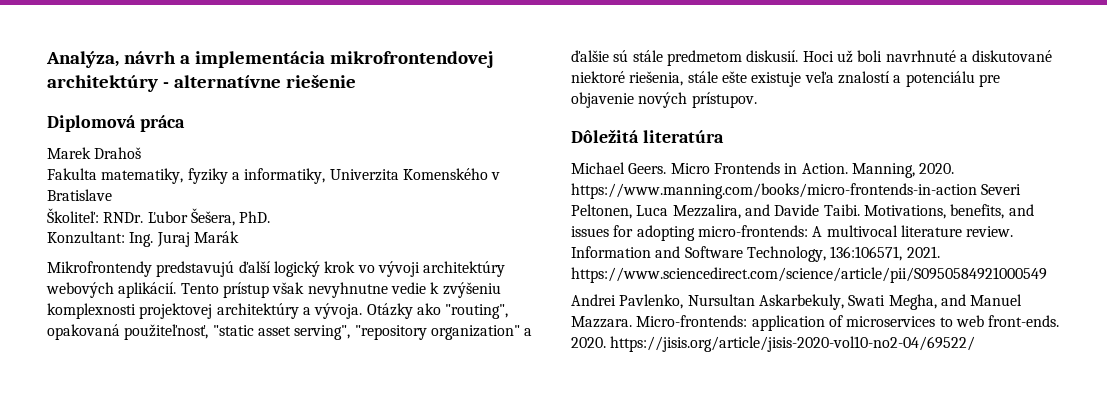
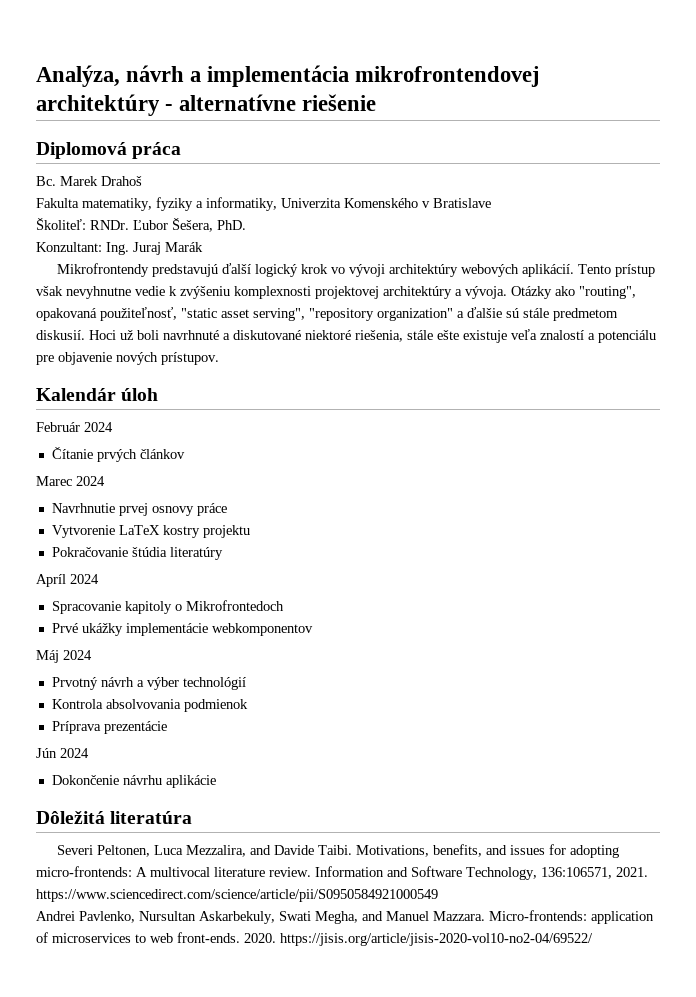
- Marek Drahoš
+ Bc. Marek Drahoš
+ Kalendár úloh
+ Február 2024
+ Čítanie prvých článkov
+ Marec 2024
+ Navrhnutie prvej osnovy práce
+ Vytvorenie LaTeX kostry projektu
+ Pokračovanie štúdia literatúry
+ Apríl 2024
+ Spracovanie kapitoly o Mikrofrontedoch
+ Prvé ukážky implementácie webkomponentov
+ Máj 2024
+ Prvotný návrh a výber technológií
+ Kontrola absolvovania podmienok
+ Príprava prezentácie
+ Jún 2024
+ Dokončenie návrhu aplikácie
  Dôležitá literatúra
- Michael Geers. Micro Frontends in Action. Manning, 2020. https://www.manning.com/books/micro-frontends-in-action Severi Peltonen, Luca Mezzalira, and Davide Taibi.
+ Severi Peltonen, Luca Mezzalira, and Davide Taibi.

